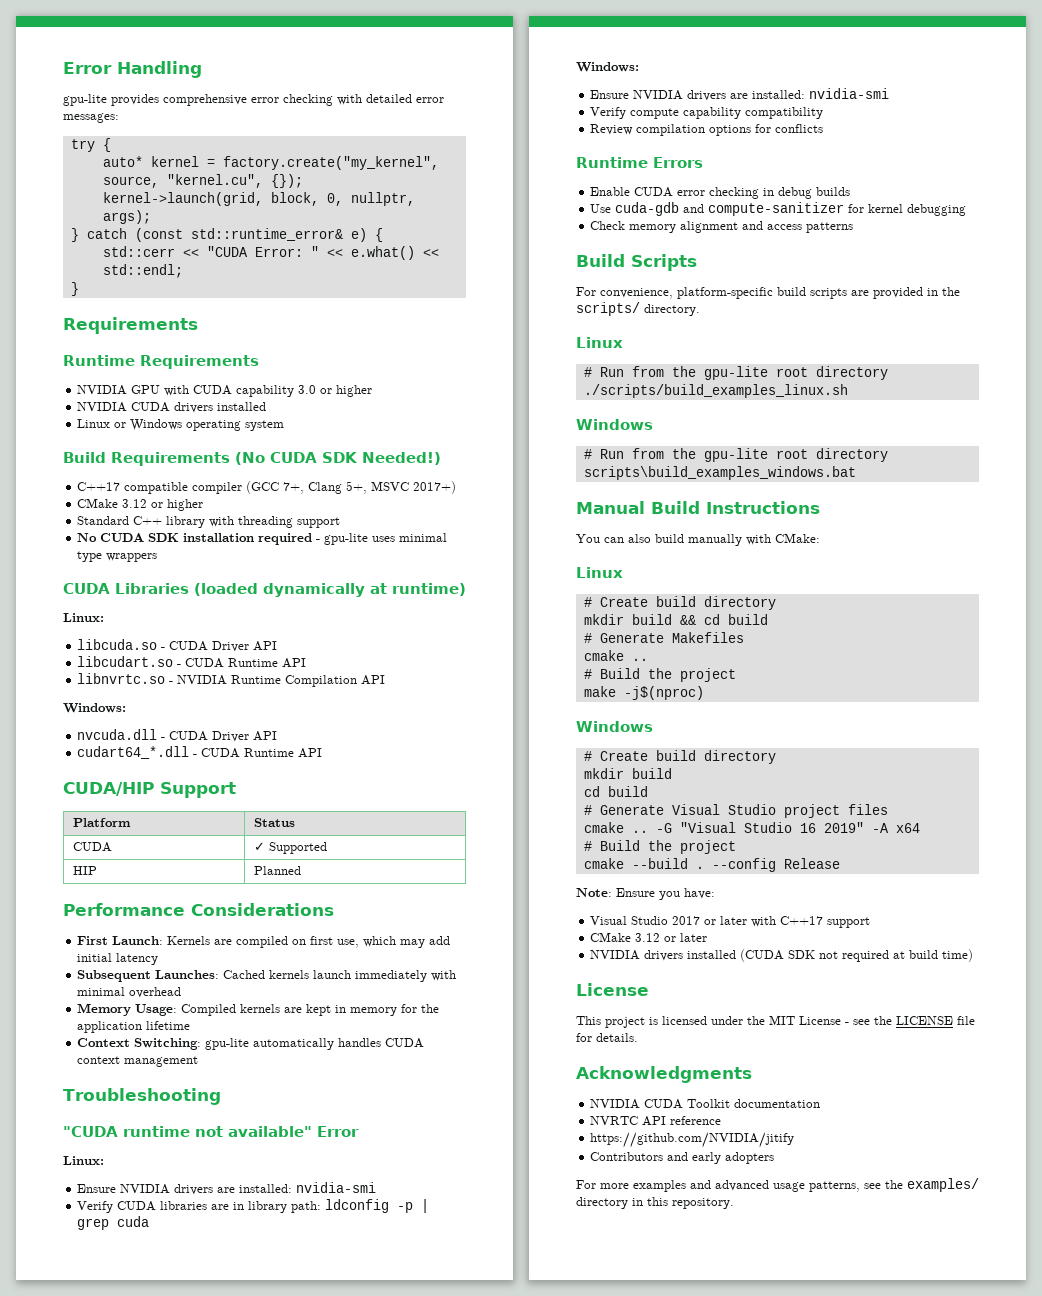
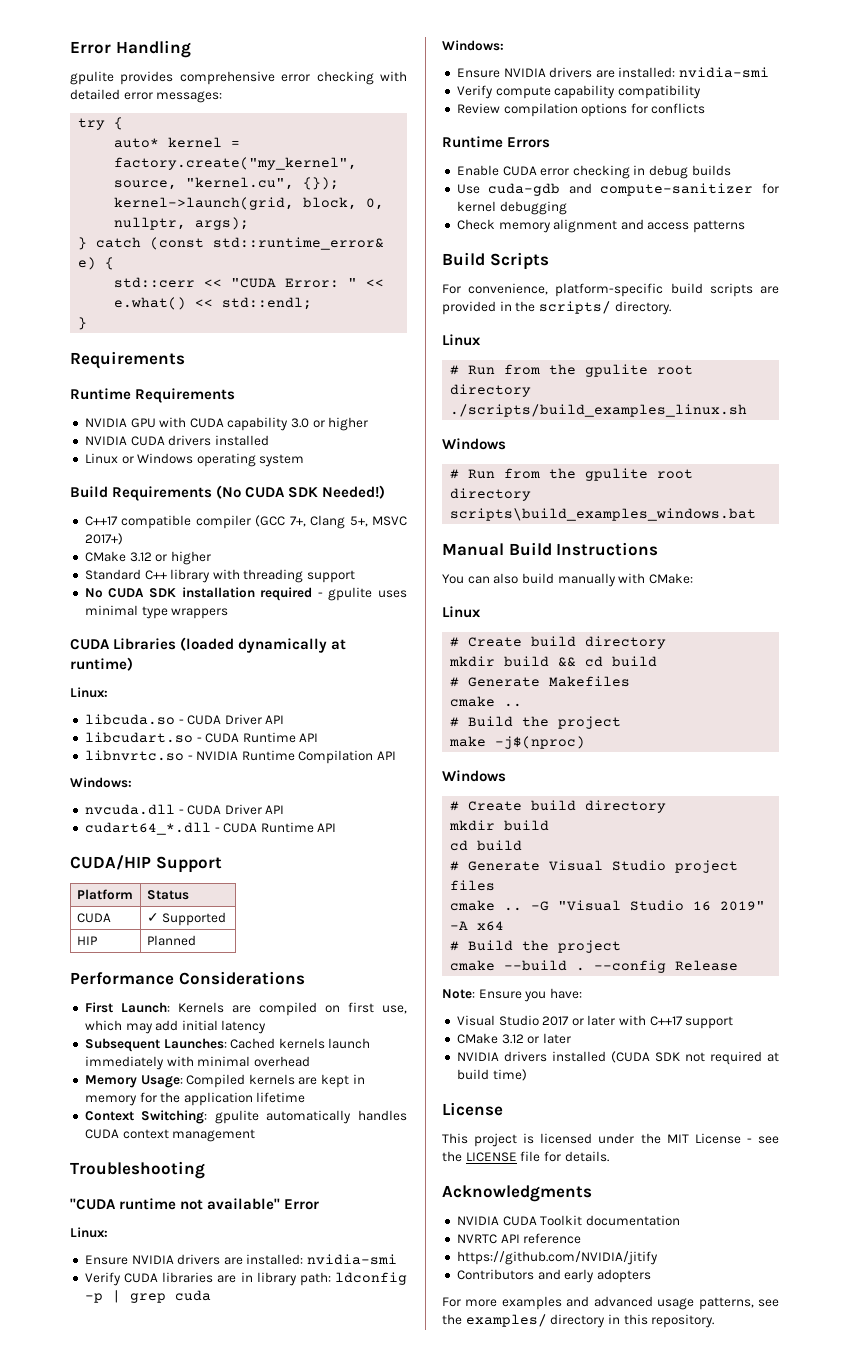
- gpu-lite provides comprehensive error checking with detailed error messages:
+ gpulite provides comprehensive error checking with detailed error messages:
- No CUDA SDK installation required - gpu-lite uses minimal type wrappers
+ No CUDA SDK installation required - gpulite uses minimal type wrappers
- Context Switching: gpu-lite automatically handles CUDA context management
+ Context Switching: gpulite automatically handles CUDA context management
  For convenience, platform-specific build scripts are provided in the scripts/ directory.
  Linux
- # Run from the gpu-lite root directory
+ # Run from the gpulite root directory
  ./scripts/build_examples_linux.sh
  Windows
- # Run from the gpu-lite root directory
+ # Run from the gpulite root directory

